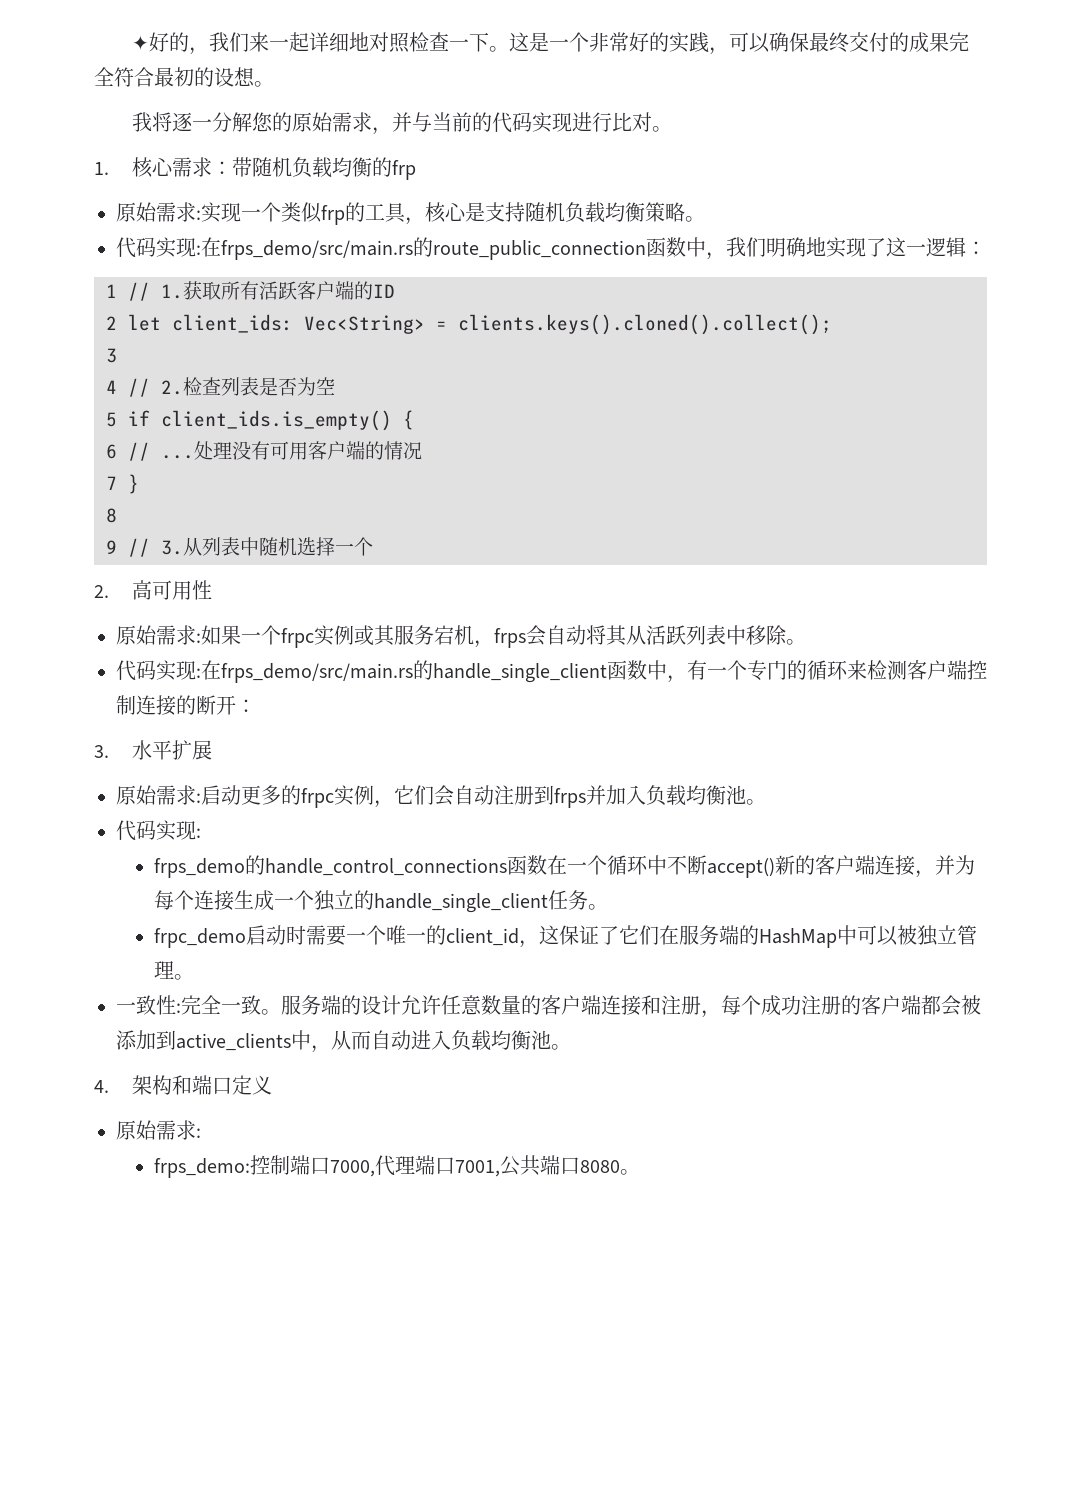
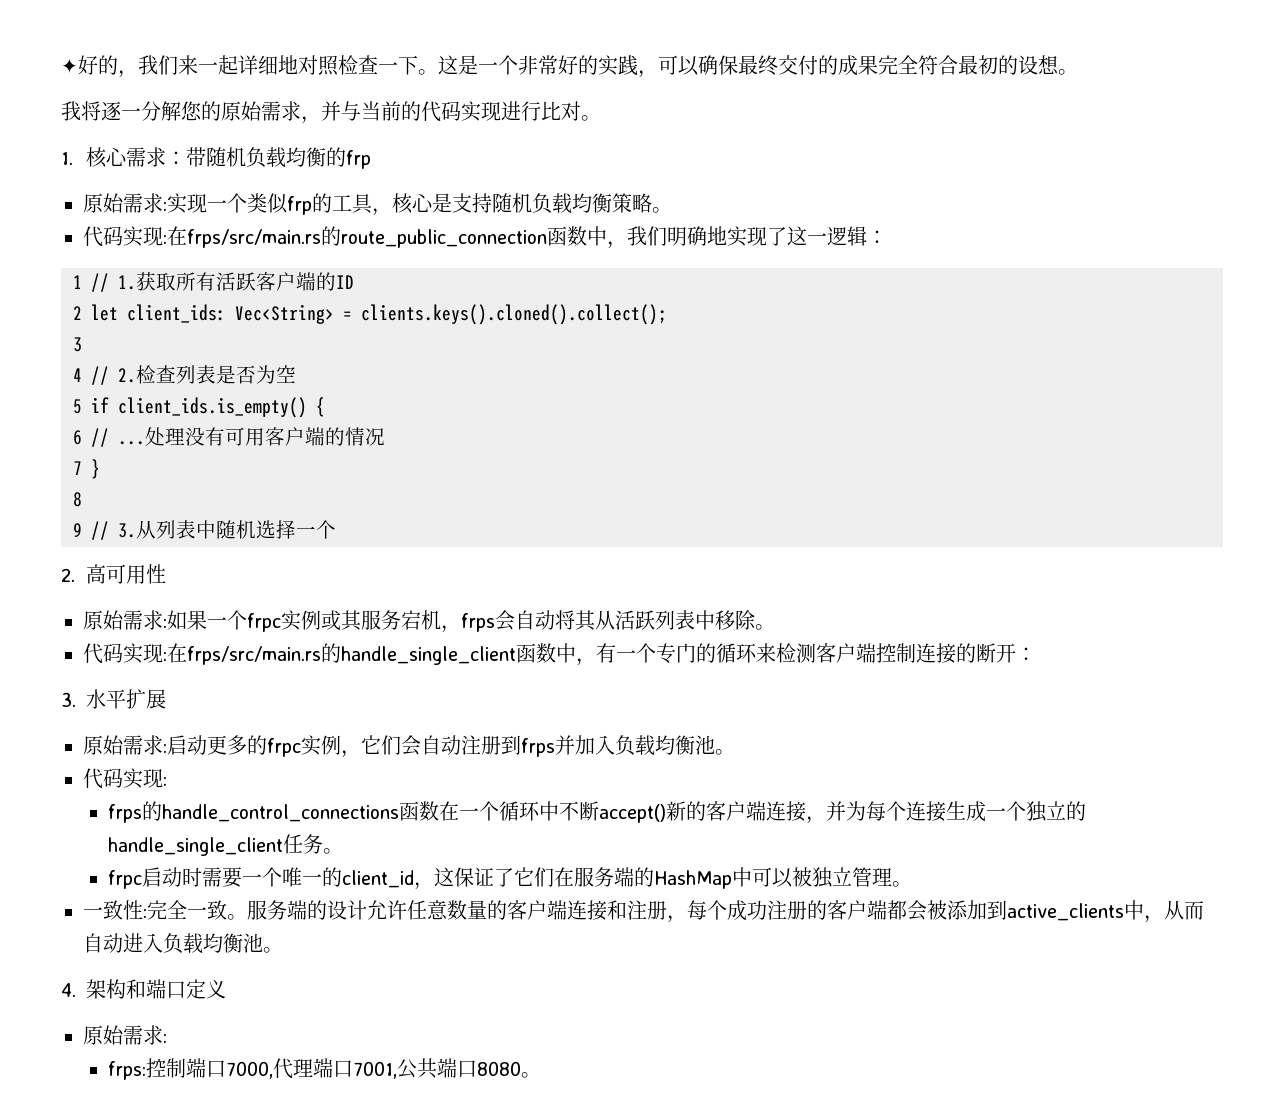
- 代码实现:在frps_demo/src/main.rs的route_public_connection函数中，我们明确地实现了这一逻辑：
+ 代码实现:在frps/src/main.rs的route_public_connection函数中，我们明确地实现了这一逻辑：
- 代码实现:在frps_demo/src/main.rs的handle_single_client函数中，有一个专门的循环来检测客户端控制连接的断开：
+ 代码实现:在frps/src/main.rs的handle_single_client函数中，有一个专门的循环来检测客户端控制连接的断开：
- frps_demo的handle_control_connections函数在一个循环中不断accept()新的客户端连接，并为每个连接生成一个独立的handle_single_client任务。
+ frps的handle_control_connections函数在一个循环中不断accept()新的客户端连接，并为每个连接生成一个独立的handle_single_client任务。
- frpc_demo启动时需要一个唯一的client_id，这保证了它们在服务端的HashMap中可以被独立管理。
+ frpc启动时需要一个唯一的client_id，这保证了它们在服务端的HashMap中可以被独立管理。
- frps_demo:控制端口7000,代理端口7001,公共端口8080。
+ frps:控制端口7000,代理端口7001,公共端口8080。

